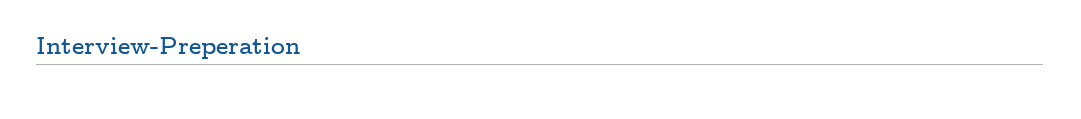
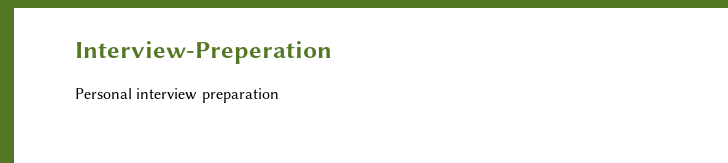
+ Personal interview preparation

